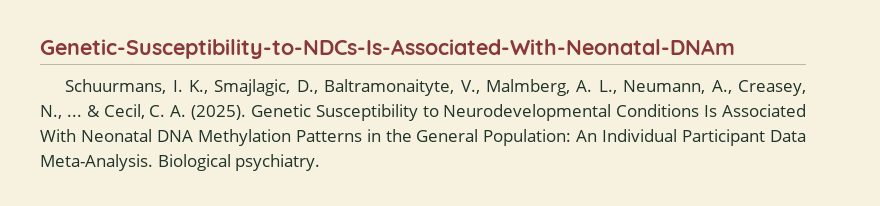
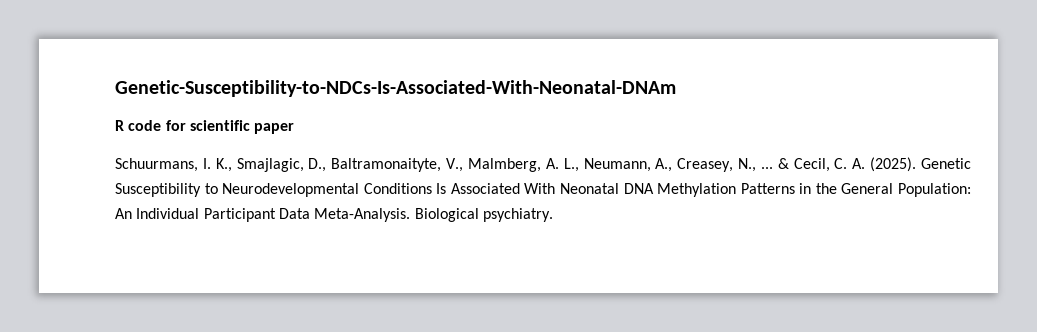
+ R code for scientific paper

